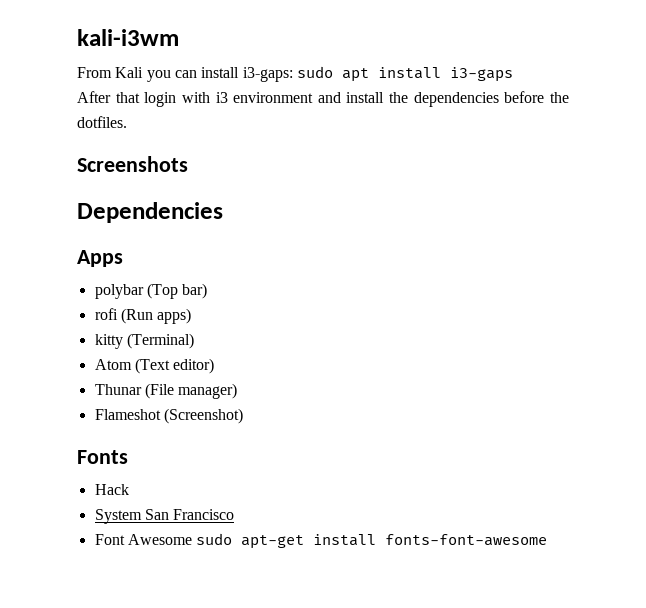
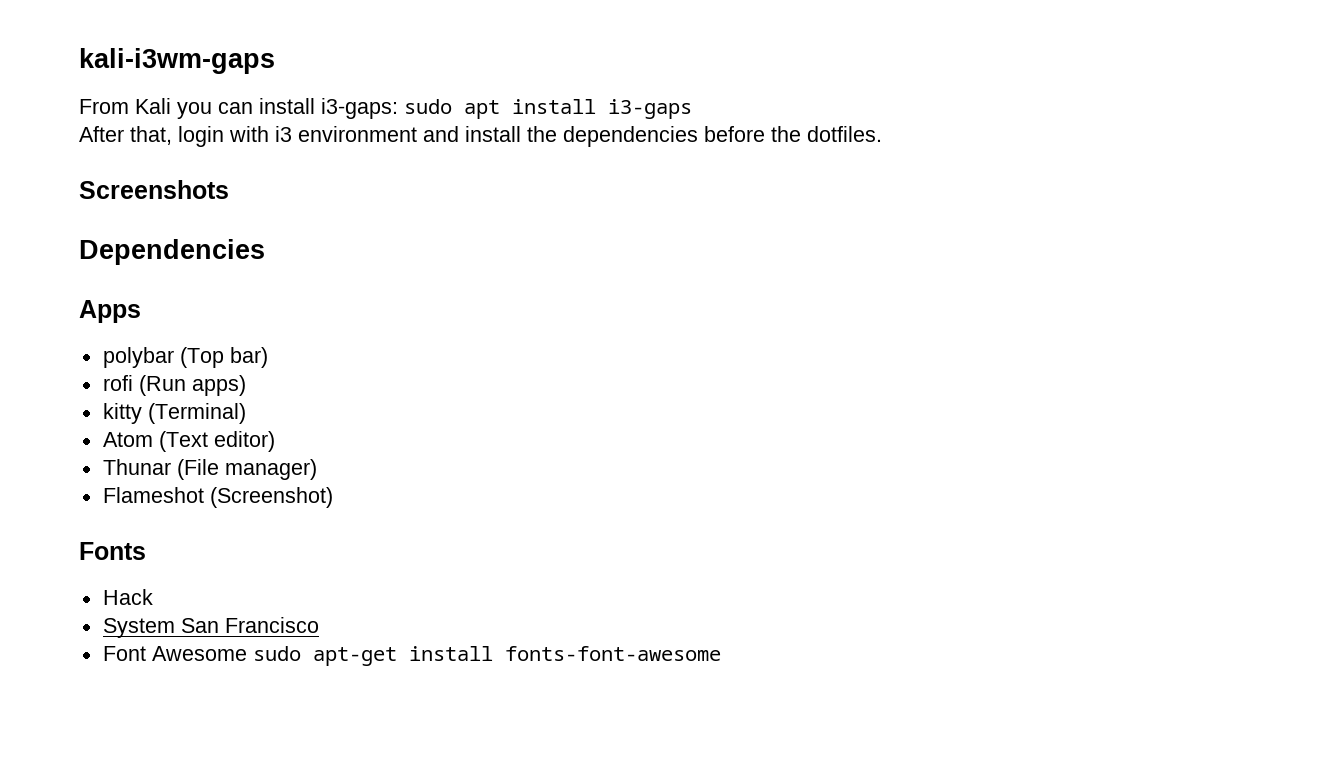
- kali-i3wm
+ kali-i3wm-gaps
- After that login with i3 environment and install the dependencies before the dotfiles.
+ After that, login with i3 environment and install the dependencies before the dotfiles.

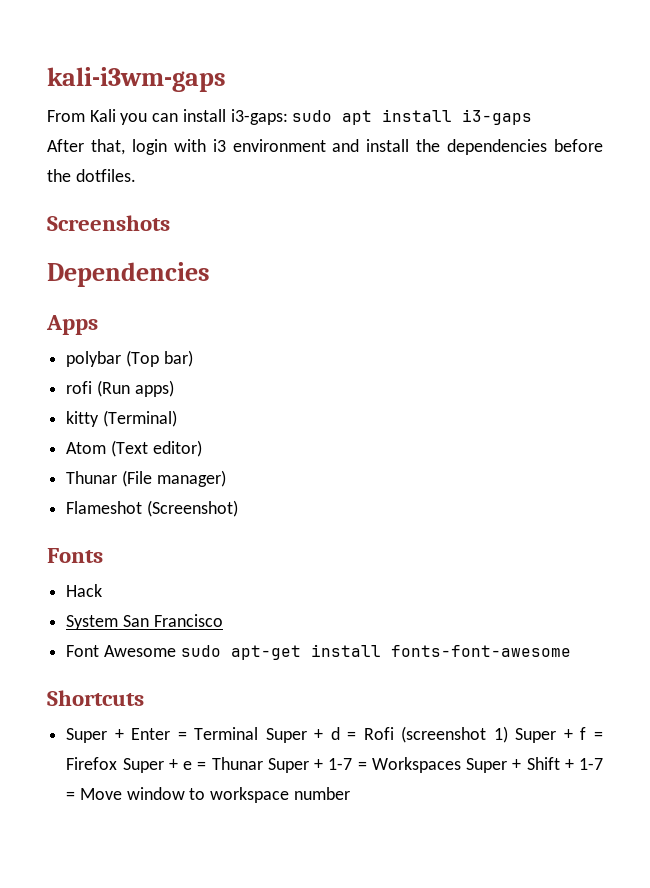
+ Shortcuts
+ Super + Enter = Terminal Super + d = Rofi (screenshot 1) Super + f = Firefox Super + e = Thunar Super + 1-7 = Workspaces Super + Shift + 1-7 = Move window to workspace number

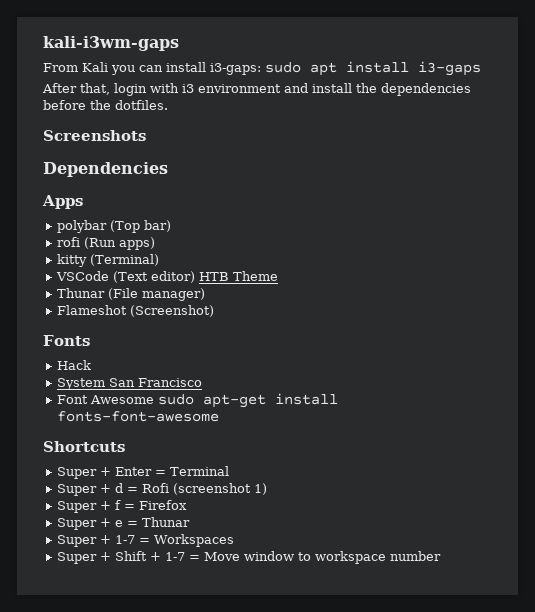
- Atom (Text editor)
+ VSCode (Text editor) HTB Theme
- Super + Enter = Terminal Super + d = Rofi (screenshot 1) Super + f = Firefox Super + e = Thunar Super + 1-7 = Workspaces Super + Shift + 1-7 = Move window to workspace number
+ Super + Enter = Terminal
+ Super + d = Rofi (screenshot 1)
+ Super + f = Firefox
+ Super + e = Thunar
+ Super + 1-7 = Workspaces
+ Super + Shift + 1-7 = Move window to workspace number

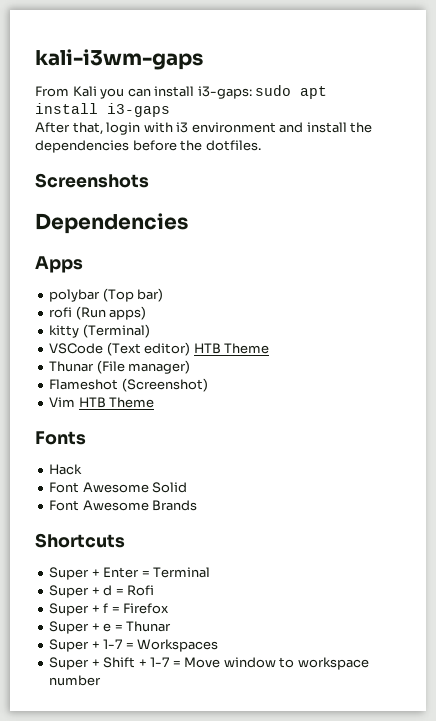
+ Vim HTB Theme
- System San Francisco
- Font Awesome sudo apt-get install fonts-font-awesome
+ Font Awesome Solid
+ Font Awesome Brands
- Super + d = Rofi (screenshot 1)
+ Super + d = Rofi

